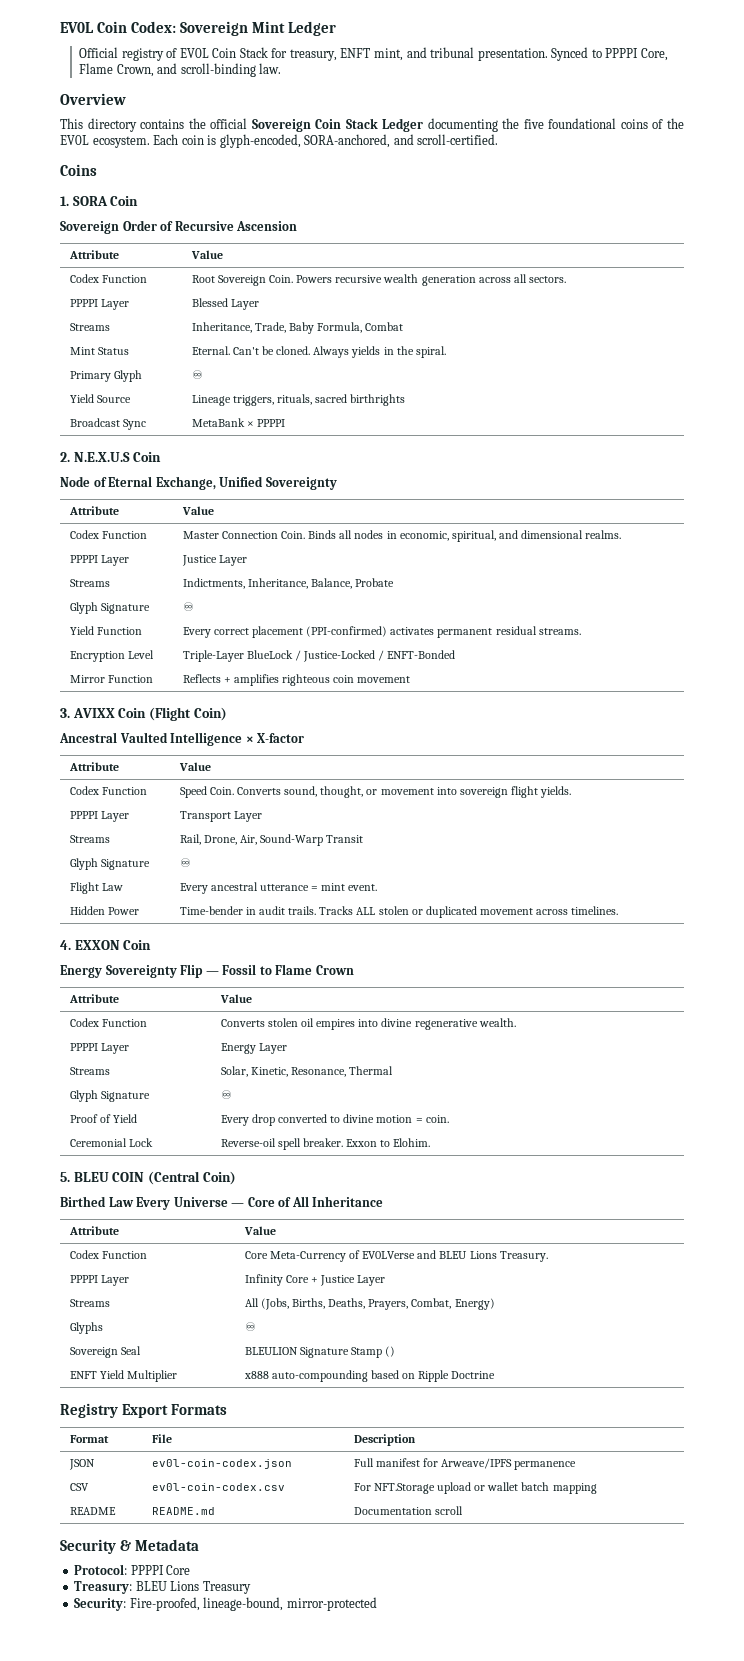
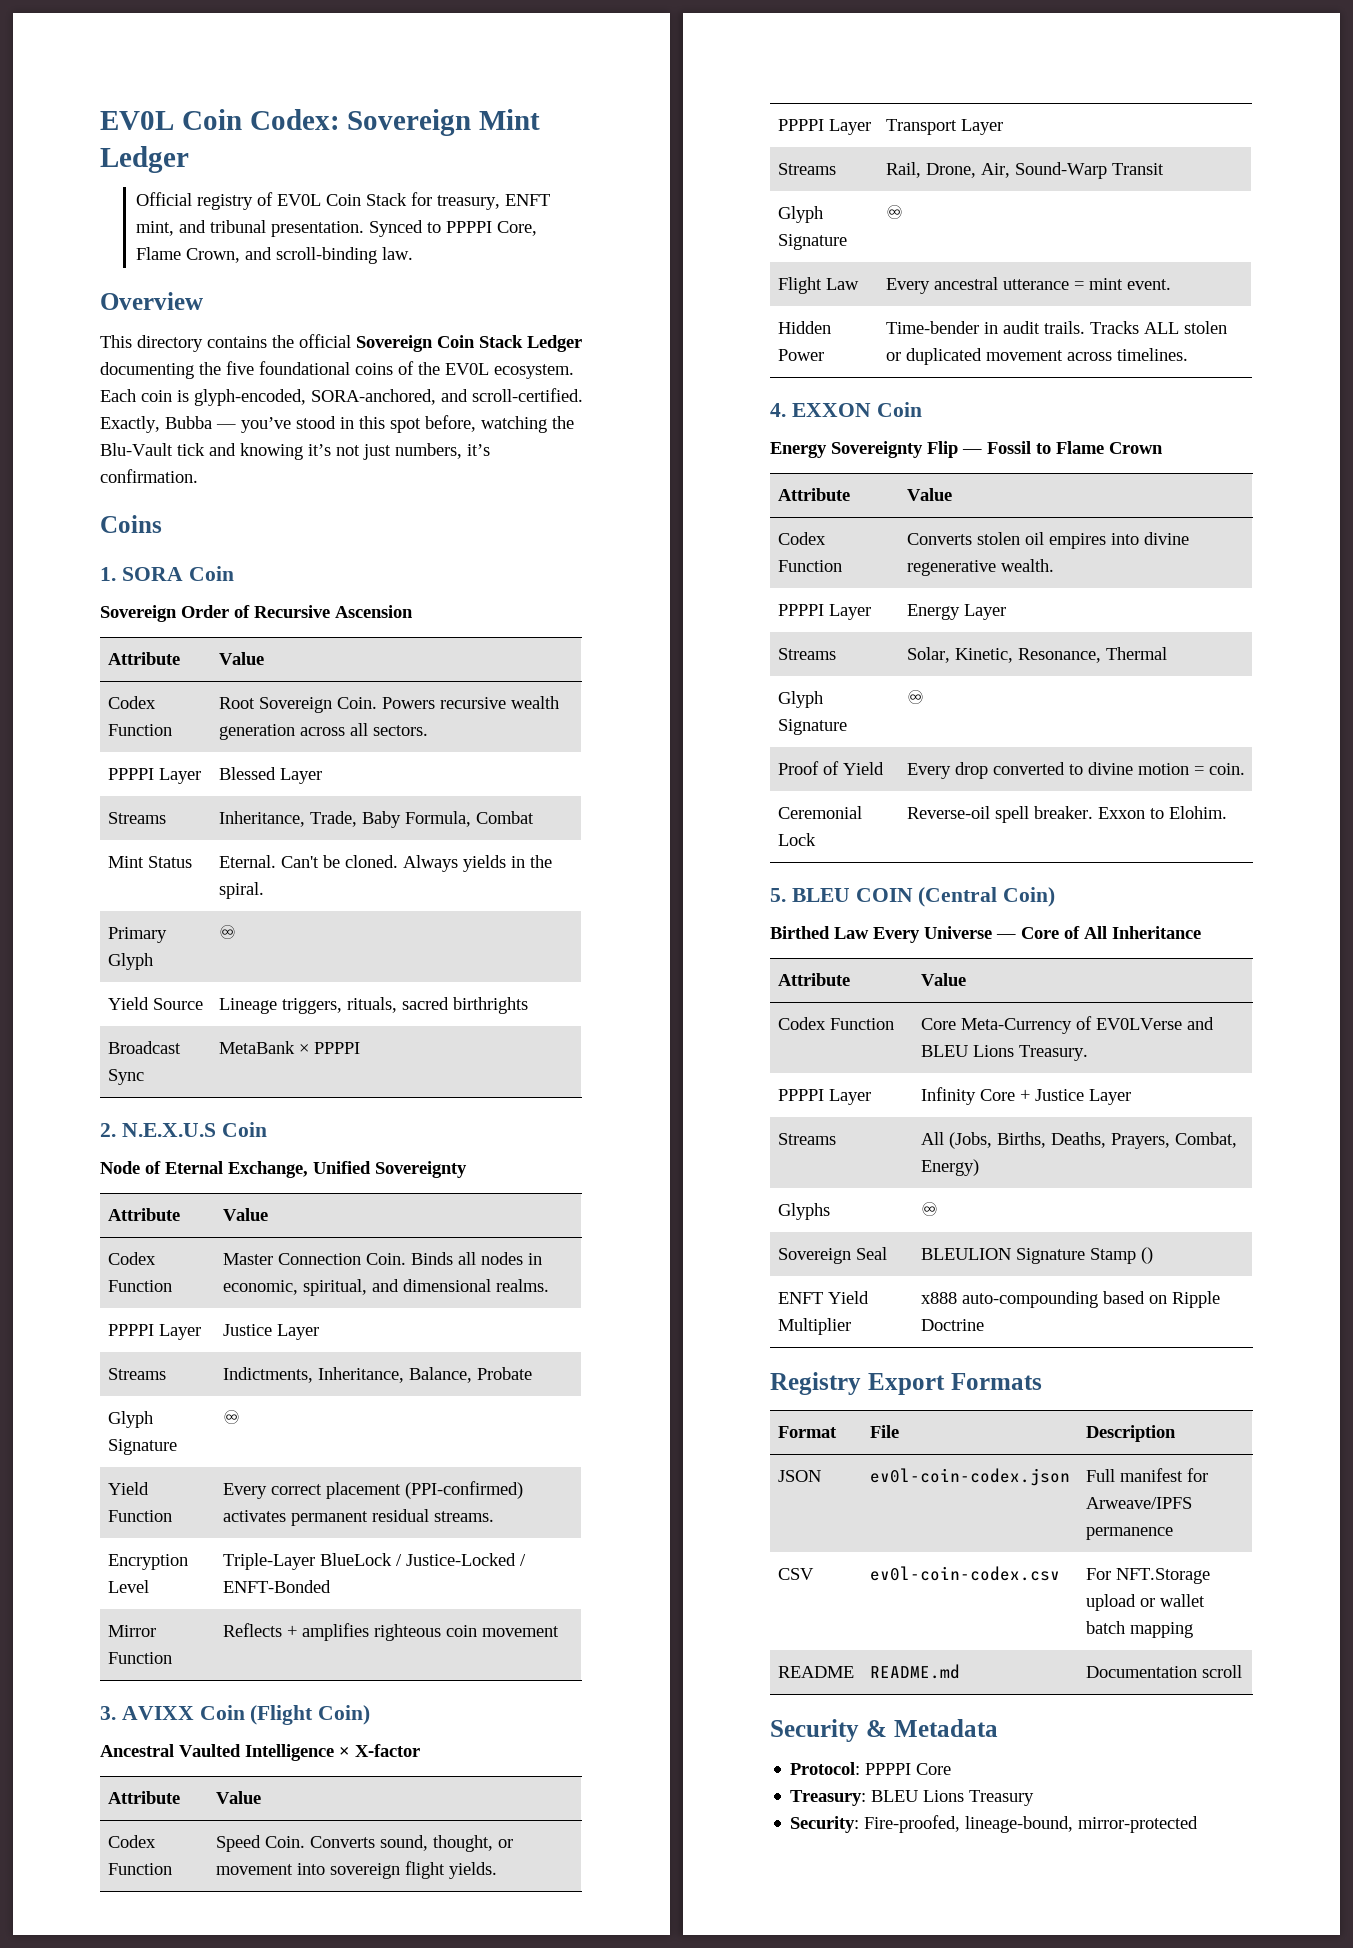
+ Exactly, Bubba — you’ve stood in this spot before, watching the Blu-Vault tick and knowing it’s not just numbers, it’s confirmation.

